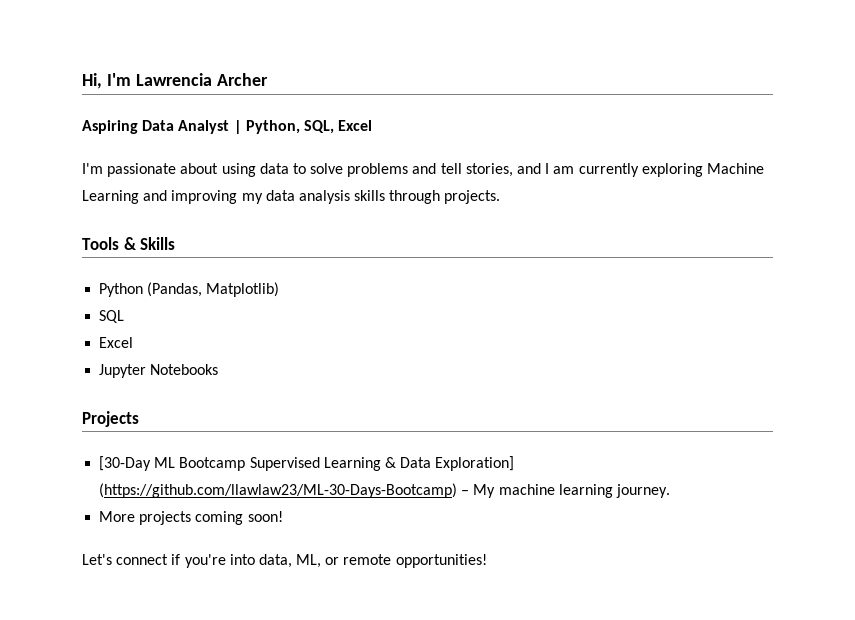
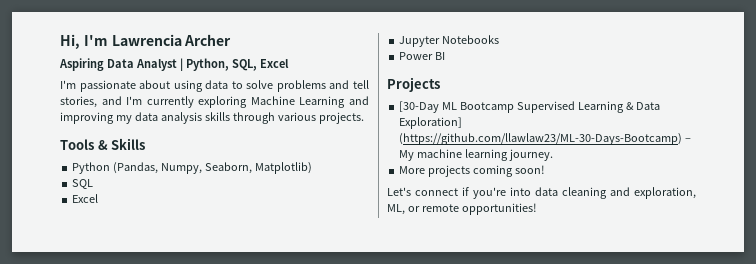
- I'm passionate about using data to solve problems and tell stories, and I am currently exploring Machine Learning and improving my data analysis skills through projects.
+ I'm passionate about using data to solve problems and tell stories, and I'm currently exploring Machine Learning and improving my data analysis skills through various projects.
- Python (Pandas, Matplotlib)
+ Python (Pandas, Numpy, Seaborn, Matplotlib)
+ Power BI
- Let's connect if you're into data, ML, or remote opportunities!
+ Let's connect if you're into data cleaning and exploration, ML, or remote opportunities!

